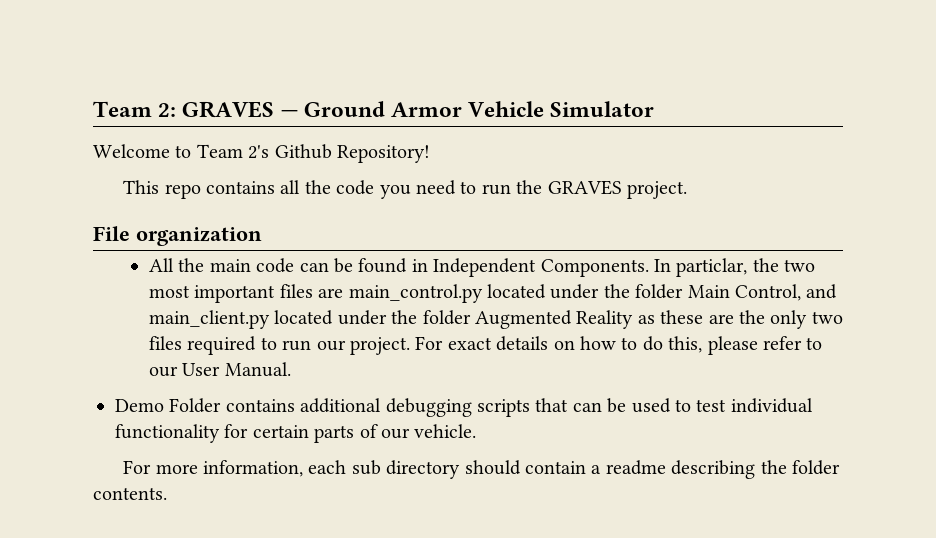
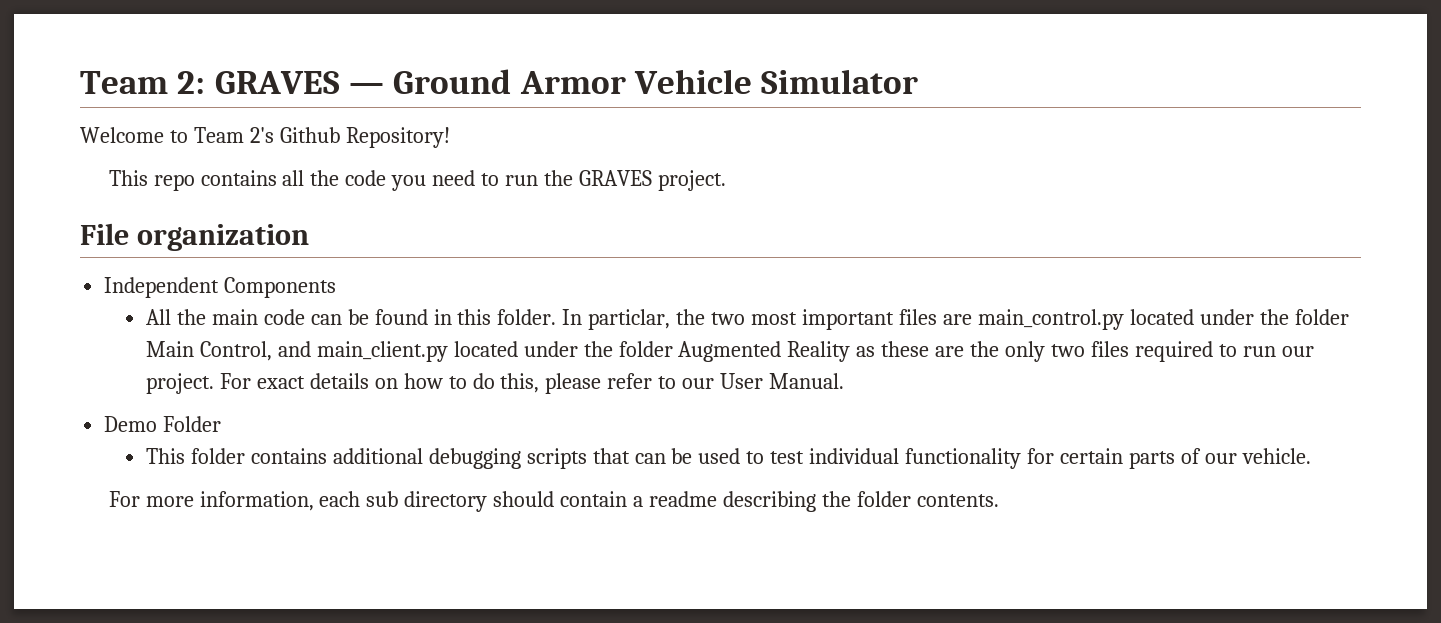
+ Independent Components
- All the main code can be found in Independent Components.
+ All the main code can be found in this folder.
- Demo Folder contains additional debugging scripts that can be used to test individual functionality for certain parts of our vehicle.
+ Demo Folder
+ This folder contains additional debugging scripts that can be used to test individual functionality for certain parts of our vehicle.

